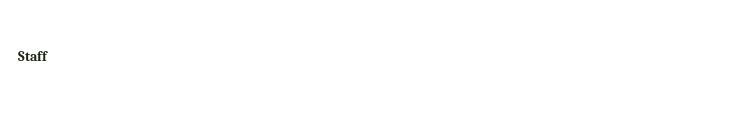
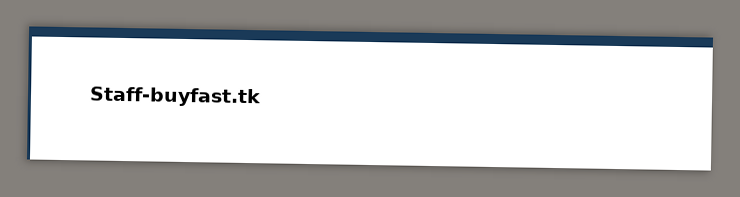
- Staff
+ Staff-buyfast.tk

